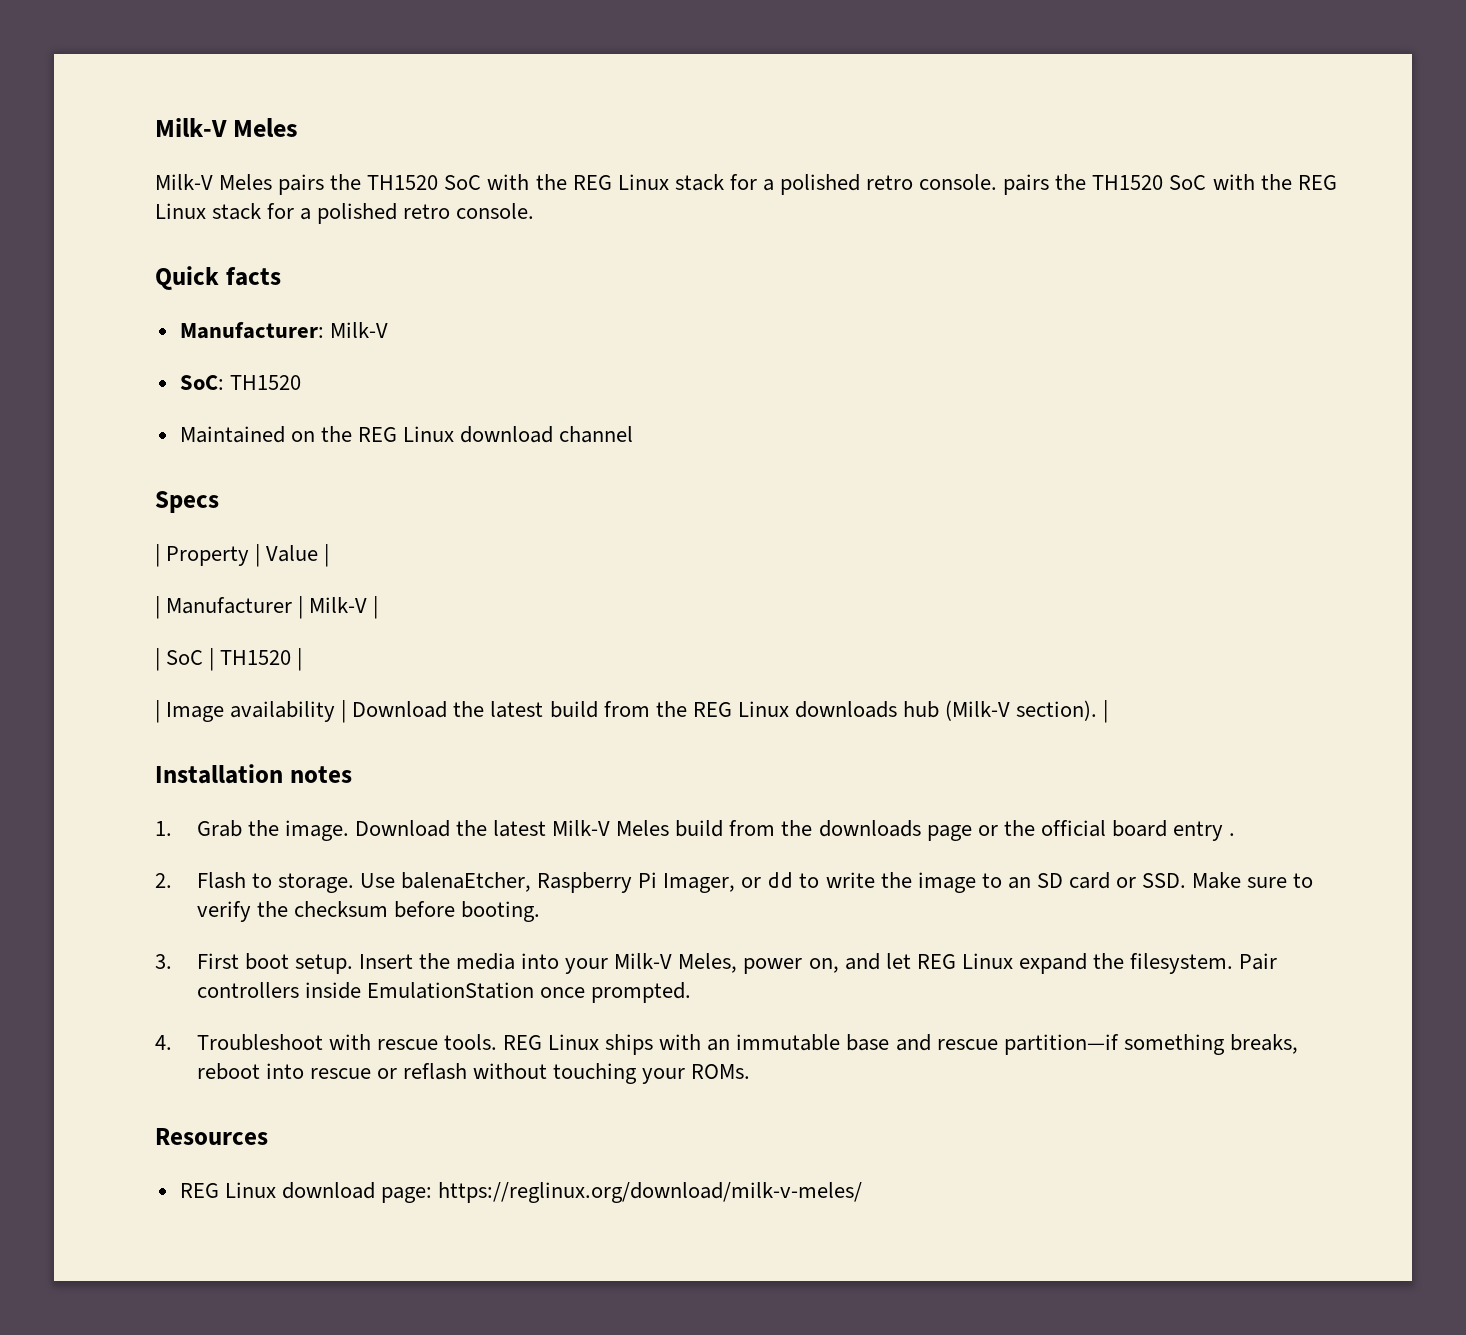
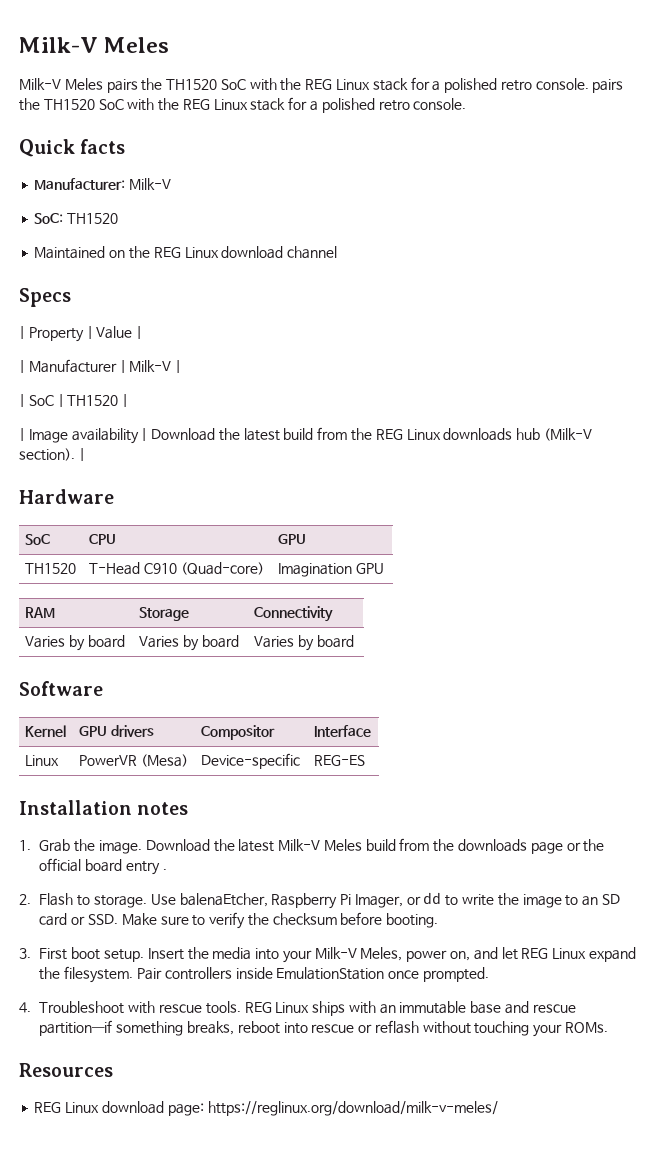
+ Hardware
+ SoC | CPU | GPU
+ TH1520 | T-Head C910 (Quad-core) | Imagination GPU
+ RAM | Storage | Connectivity
+ Varies by board | Varies by board | Varies by board
+ Software
+ Kernel | GPU drivers | Compositor | Interface
+ Linux | PowerVR (Mesa) | Device-specific | REG-ES

